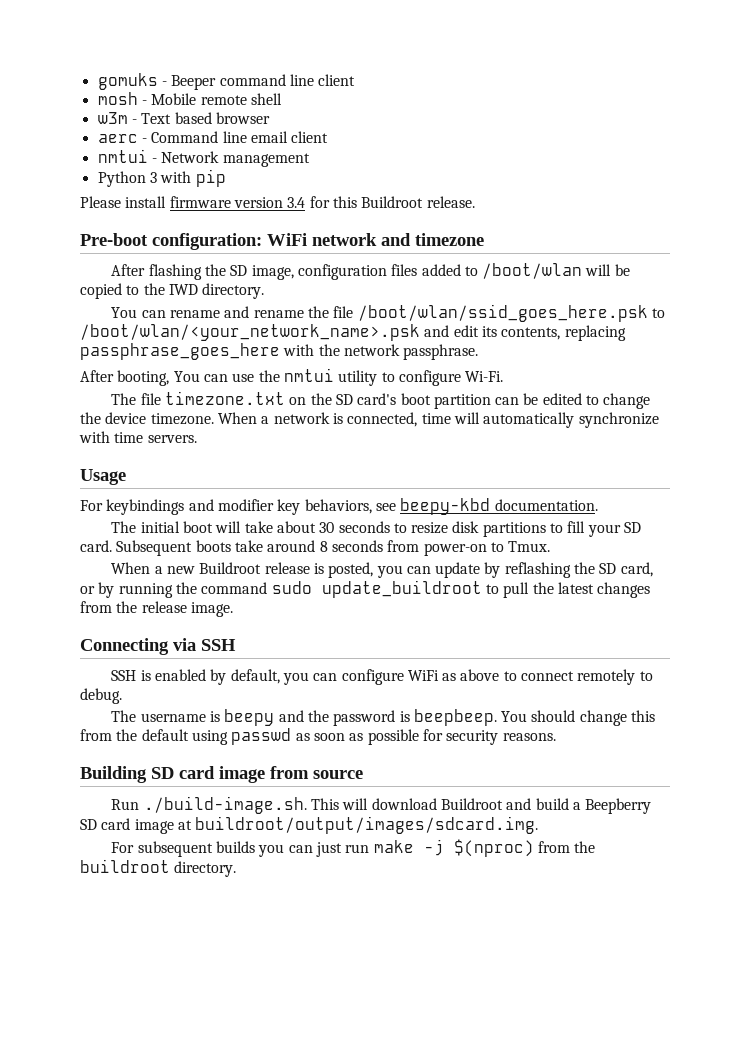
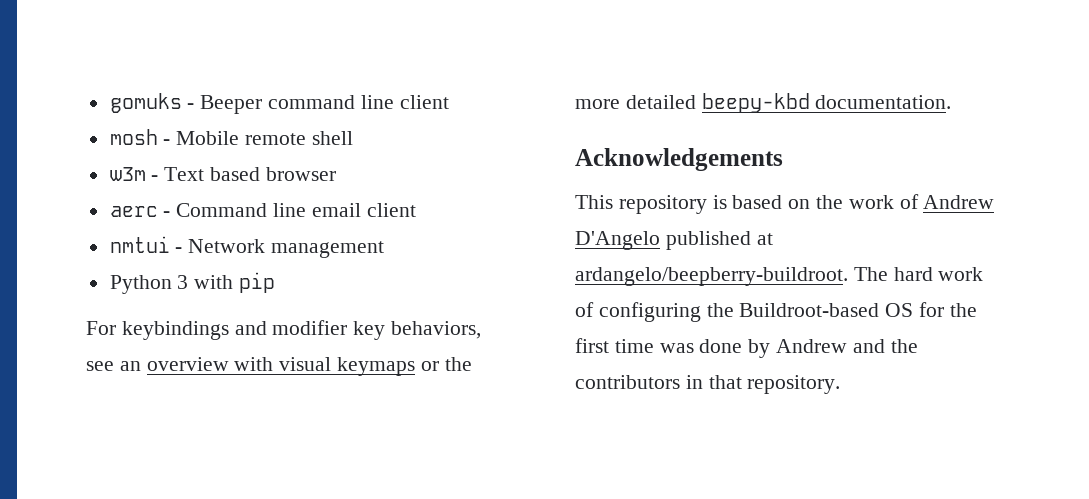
- Please install firmware version 3.4 for this Buildroot release.
- Pre-boot configuration: WiFi network and timezone
- After flashing the SD image, configuration files added to /boot/wlan will be copied to the IWD directory.
- You can rename and rename the file /boot/wlan/ssid_goes_here.psk to /boot/wlan/<your_network_name>.psk and edit its contents, replacing passphrase_goes_here with the network passphrase.
- After booting, You can use the nmtui utility to configure Wi-Fi.
- The file timezone.txt on the SD card's boot partition can be edited to change the device timezone. When a network is connected, time will automatically synchronize with time servers.
- Usage
- For keybindings and modifier key behaviors, see beepy-kbd documentation.
- The initial boot will take about 30 seconds to resize disk partitions to fill your SD card. Subsequent boots take around 8 seconds from power-on to Tmux.
- When a new Buildroot release is posted, you can update by reflashing the SD card, or by running the command sudo update_buildroot to pull the latest changes from the release image.
- Connecting via SSH
- SSH is enabled by default, you can configure WiFi as above to connect remotely to debug.
- The username is beepy and the password is beepbeep. You should change this from the default using passwd as soon as possible for security reasons.
- Building SD card image from source
- Run ./build-image.sh. This will download Buildroot and build a Beepberry SD card image at buildroot/output/images/sdcard.img.
- For subsequent builds you can just run make -j $(nproc) from the buildroot directory.
+ For keybindings and modifier key behaviors, see an overview with visual keymaps or the more detailed beepy-kbd documentation.
+ Acknowledgements
+ This repository is based on the work of Andrew D'Angelo published at ardangelo/beepberry-buildroot. The hard work of configuring the Buildroot-based OS for the first time was done by Andrew and the contributors in that repository.

